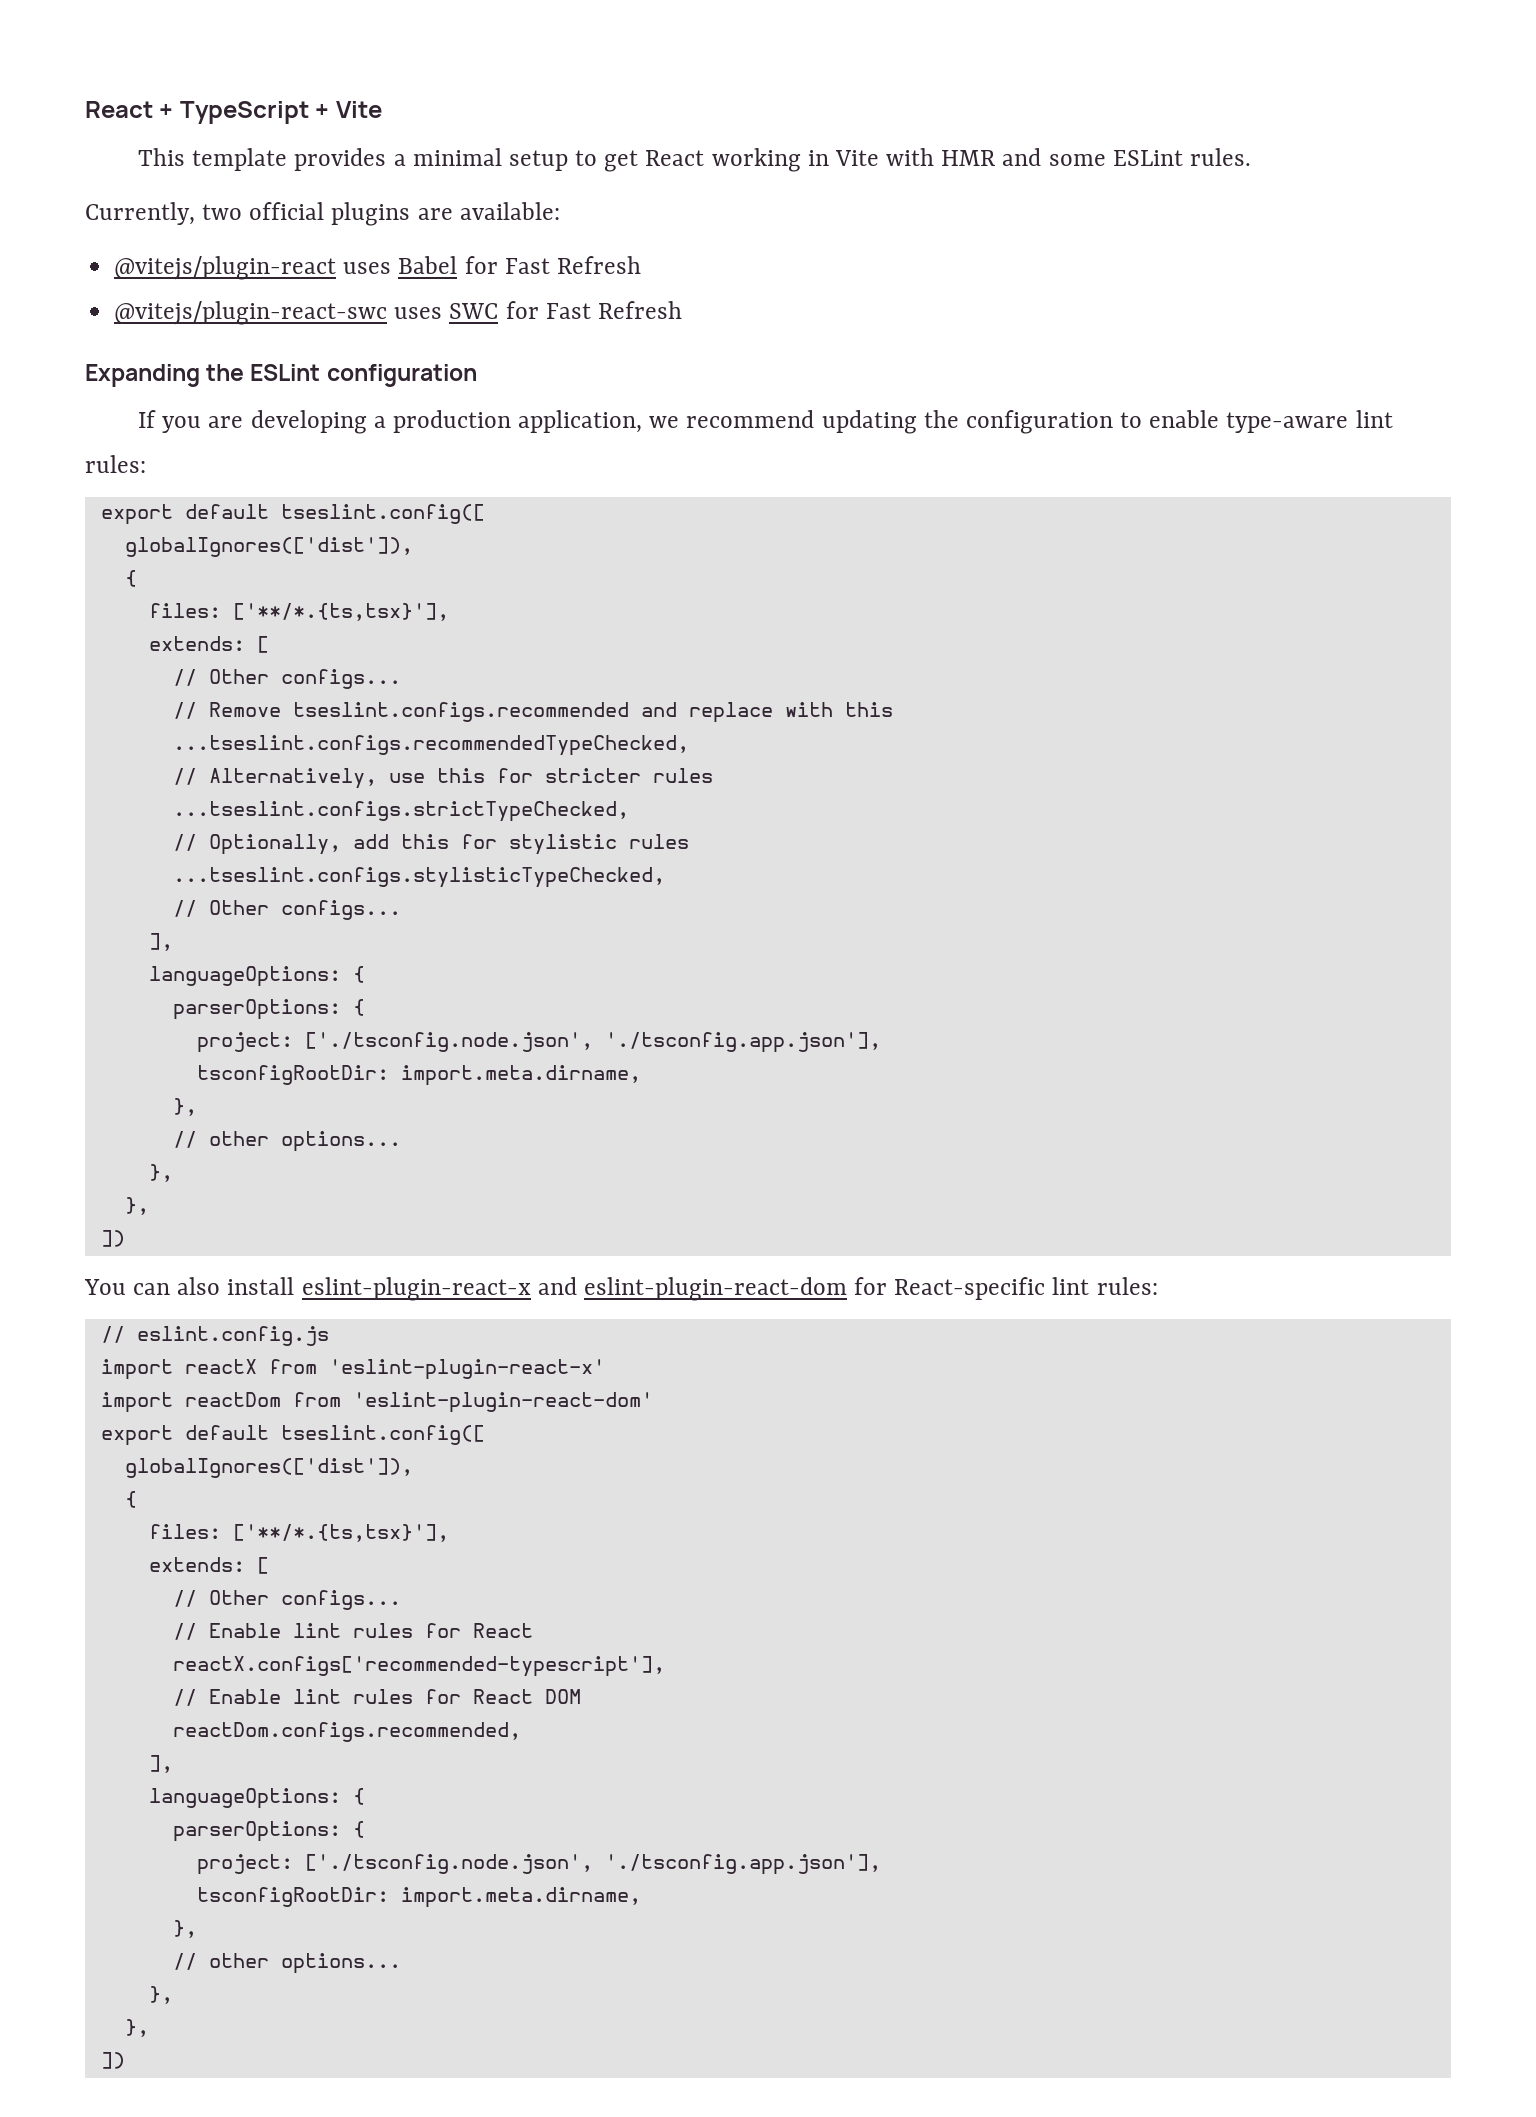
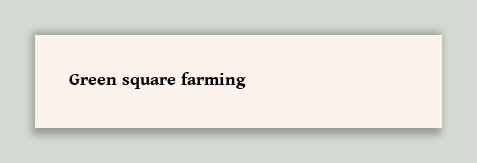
- React + TypeScript + Vite
- This template provides a minimal setup to get React working in Vite with HMR and some ESLint rules.
- Currently, two official plugins are available:
- @vitejs/plugin-react uses Babel for Fast Refresh
- @vitejs/plugin-react-swc uses SWC for Fast Refresh
- Expanding the ESLint configuration
- If you are developing a production application, we recommend updating the configuration to enable type-aware lint rules:
- export default tseslint.config([
- globalIgnores(['dist']),
- {
- files: ['**/*.{ts,tsx}'],
- extends: [
- // Other configs...
- // Remove tseslint.configs.recommended and replace with this
- ...tseslint.configs.recommendedTypeChecked,
- // Alternatively, use this for stricter rules
- ...tseslint.configs.strictTypeChecked,
- // Optionally, add this for stylistic rules
- ...tseslint.configs.stylisticTypeChecked,
- // Other configs...
- ],
- languageOptions: {
- parserOptions: {
- project: ['./tsconfig.node.json', './tsconfig.app.json'],
- tsconfigRootDir: import.meta.dirname,
- },
- // other options...
- },
- },
- ])
- You can also install eslint-plugin-react-x and eslint-plugin-react-dom for React-specific lint rules:
- // eslint.config.js
- import reactX from 'eslint-plugin-react-x'
- import reactDom from 'eslint-plugin-react-dom'
- export default tseslint.config([
- globalIgnores(['dist']),
- {
- files: ['**/*.{ts,tsx}'],
- extends: [
- // Other configs...
- // Enable lint rules for React
- reactX.configs['recommended-typescript'],
- // Enable lint rules for React DOM
- reactDom.configs.recommended,
- ],
- languageOptions: {
- parserOptions: {
- project: ['./tsconfig.node.json', './tsconfig.app.json'],
- tsconfigRootDir: import.meta.dirname,
- },
- // other options...
- },
- },
- ])
+ Green square farming

